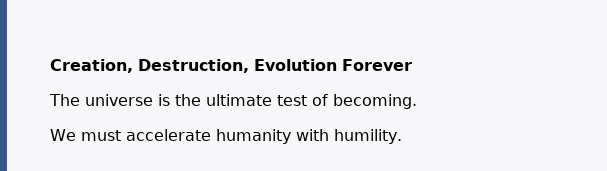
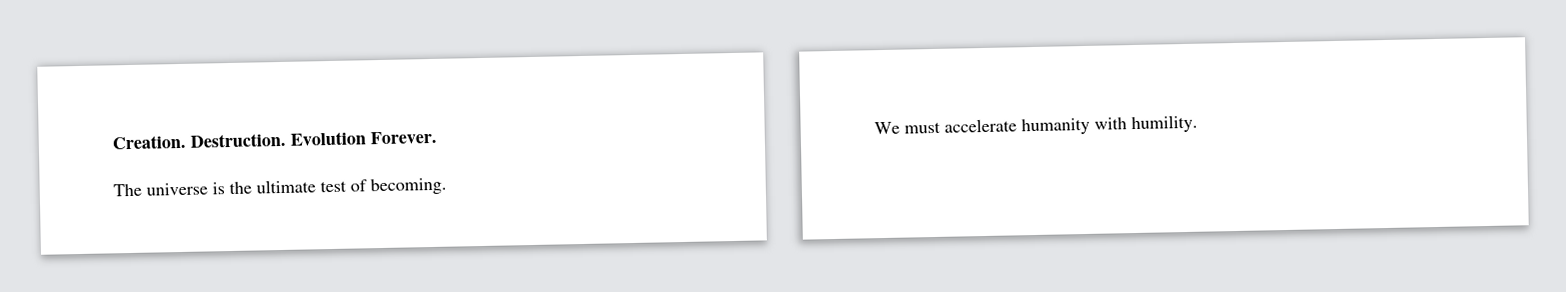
- Creation, Destruction, Evolution Forever
+ Creation. Destruction. Evolution Forever.

